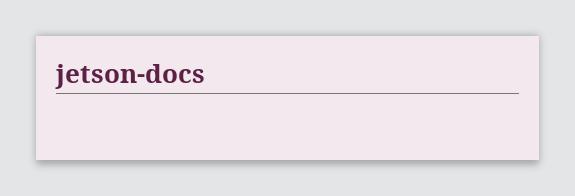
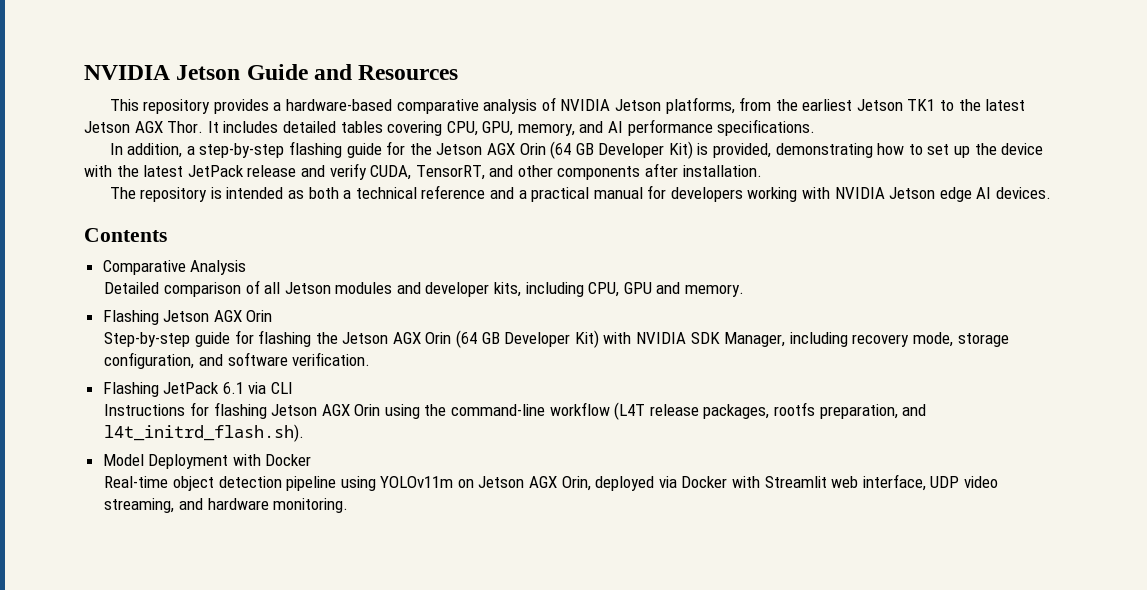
- jetson-docs
+ NVIDIA Jetson Guide and Resources
+ This repository provides a hardware-based comparative analysis of NVIDIA Jetson platforms, from the earliest Jetson TK1 to the latest Jetson AGX Thor. It includes detailed tables covering CPU, GPU, memory, and AI performance specifications.
+ In addition, a step-by-step flashing guide for the Jetson AGX Orin (64 GB Developer Kit) is provided, demonstrating how to set up the device with the latest JetPack release and verify CUDA, TensorRT, and other components after installation.
+ The repository is intended as both a technical reference and a practical manual for developers working with NVIDIA Jetson edge AI devices.
+ Contents
+ Comparative Analysis
+ Detailed comparison of all Jetson modules and developer kits, including CPU, GPU and memory.
+ Flashing Jetson AGX Orin
+ Step-by-step guide for flashing the Jetson AGX Orin (64 GB Developer Kit) with NVIDIA SDK Manager, including recovery mode, storage configuration, and software verification.
+ Flashing JetPack 6.1 via CLI
+ Instructions for flashing Jetson AGX Orin using the command-line workflow (L4T release packages, rootfs preparation, and l4t_initrd_flash.sh).
+ Model Deployment with Docker
+ Real-time object detection pipeline using YOLOv11m on Jetson AGX Orin, deployed via Docker with Streamlit web interface, UDP video streaming, and hardware monitoring.

